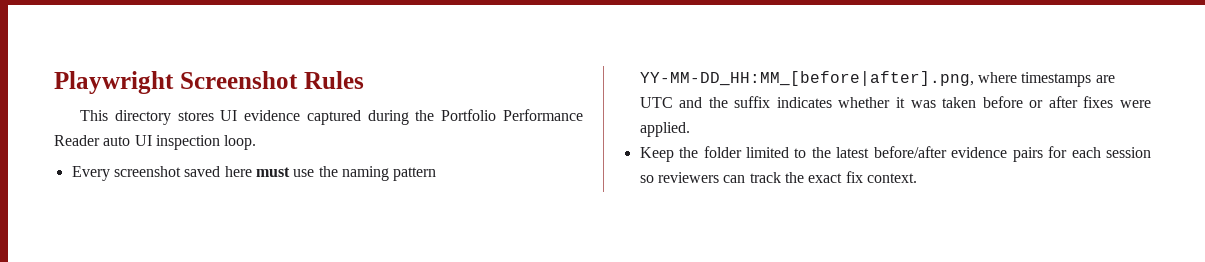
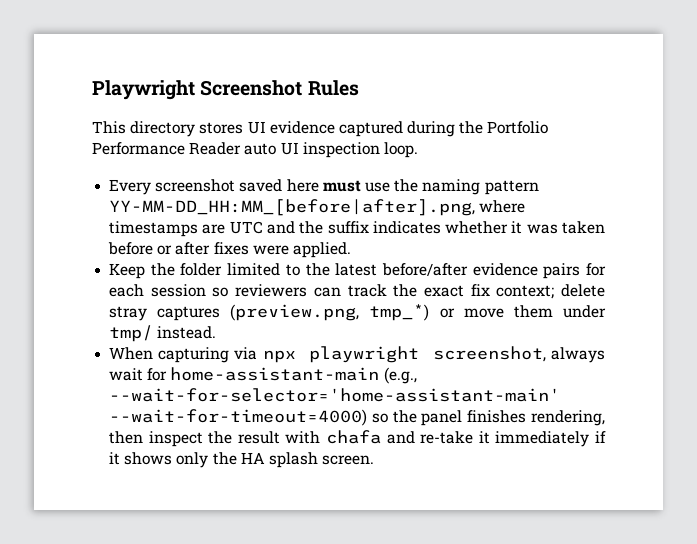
- Keep the folder limited to the latest before/after evidence pairs for each session so reviewers can track the exact fix context.
+ Keep the folder limited to the latest before/after evidence pairs for each session so reviewers can track the exact fix context; delete stray captures (preview.png, tmp_*) or move them under tmp/ instead.
+ When capturing via npx playwright screenshot, always wait for home-assistant-main (e.g., --wait-for-selector='home-assistant-main' --wait-for-timeout=4000) so the panel finishes rendering, then inspect the result with chafa and re-take it immediately if it shows only the HA splash screen.

